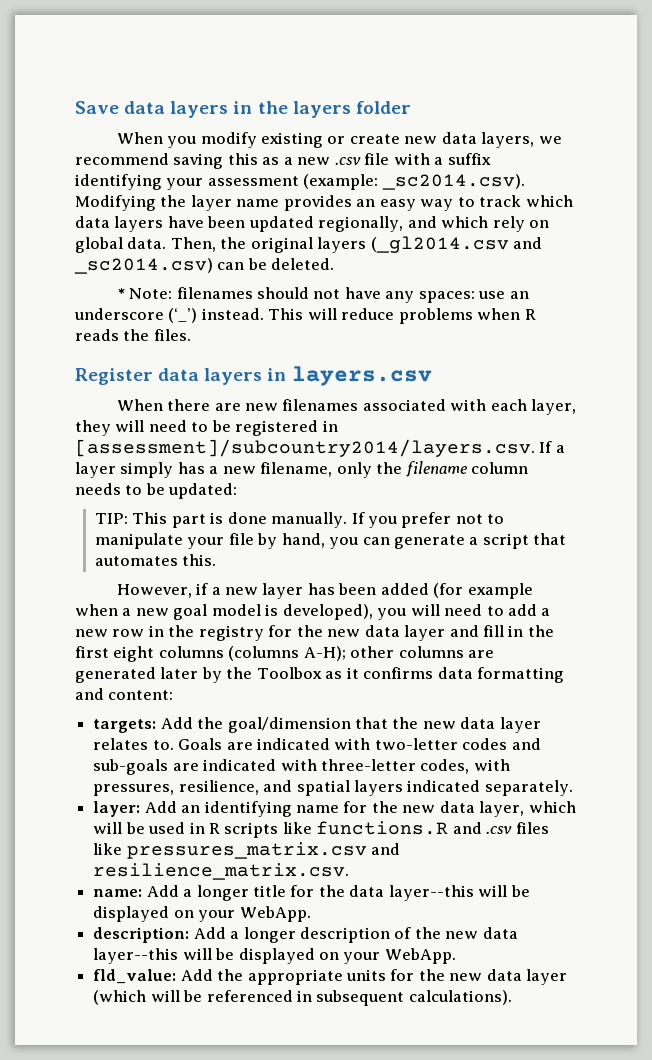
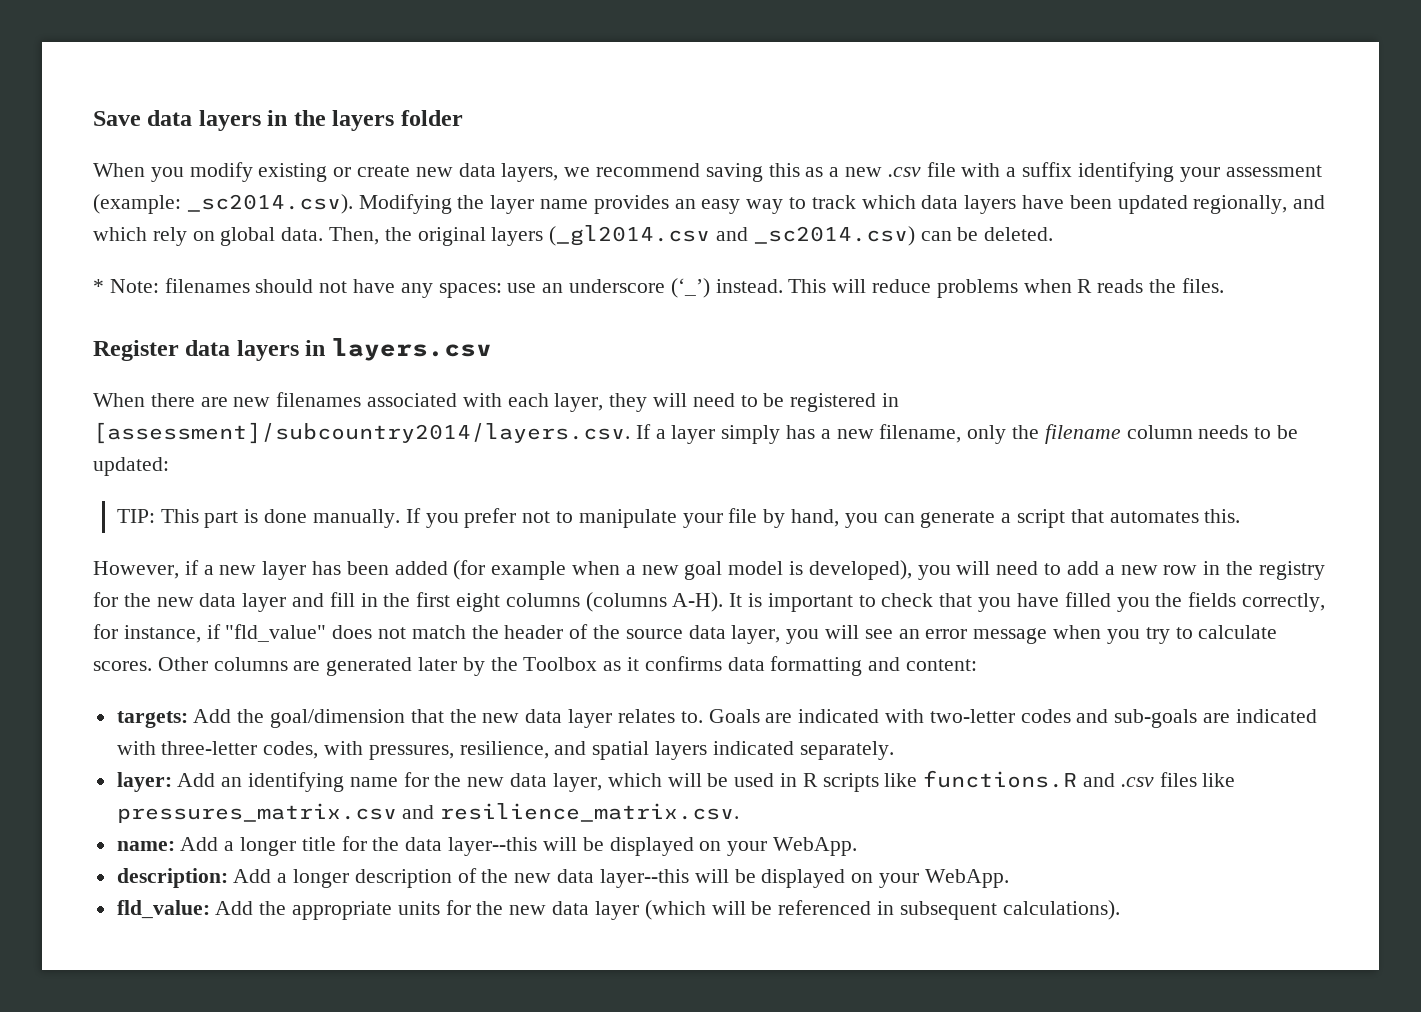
- However, if a new layer has been added (for example when a new goal model is developed), you will need to add a new row in the registry for the new data layer and fill in the first eight columns (columns A-H); other columns are generated later by the Toolbox as it confirms data formatting and content:
+ However, if a new layer has been added (for example when a new goal model is developed), you will need to add a new row in the registry for the new data layer and fill in the first eight columns (columns A-H). It is important to check that you have filled you the fields correctly, for instance, if "fld_value" does not match the header of the source data layer, you will see an error message when you try to calculate scores. Other columns are generated later by the Toolbox as it confirms data formatting and content:

